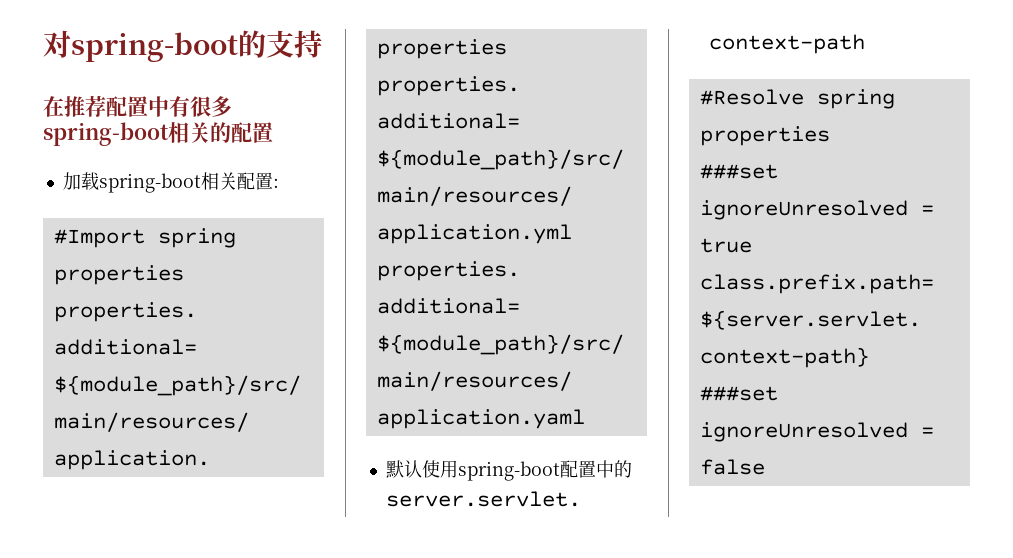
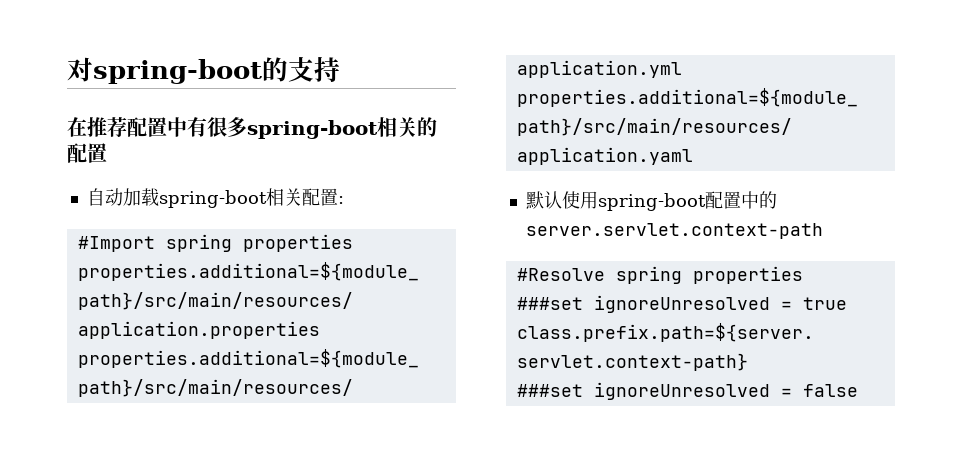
- 加载spring-boot相关配置:
+ 自动加载spring-boot相关配置:

